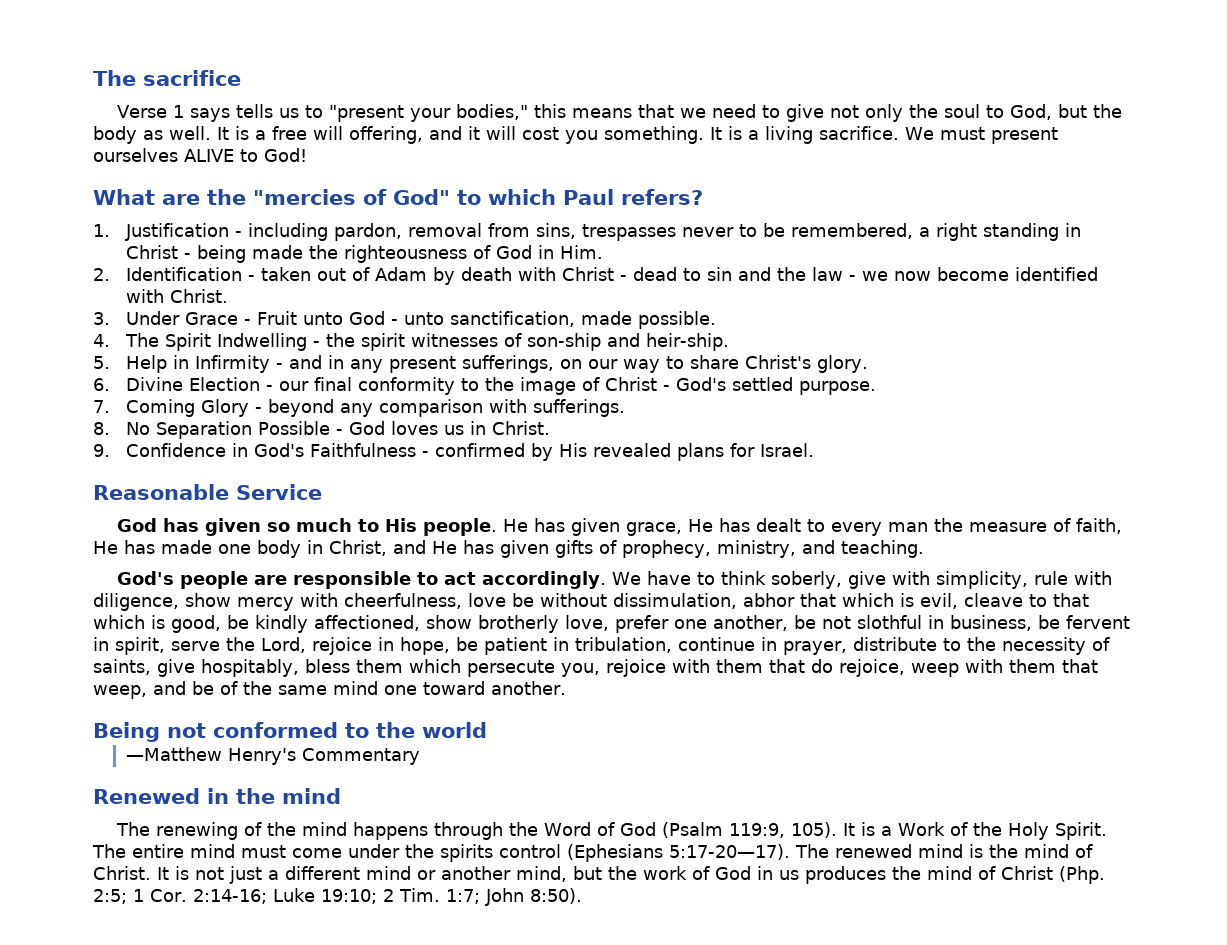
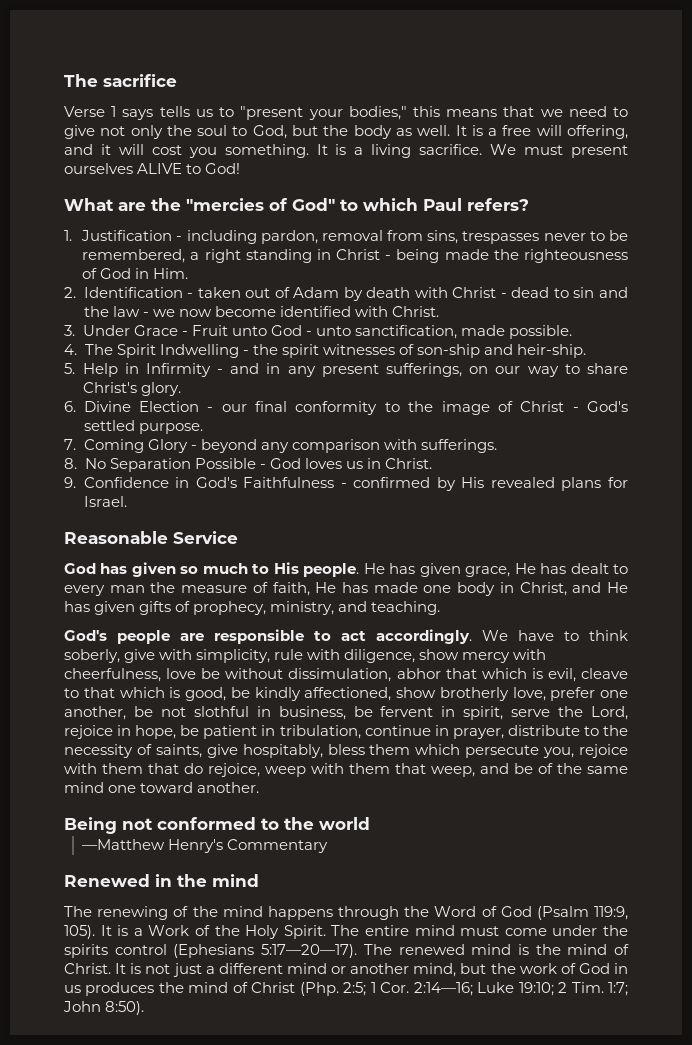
- The entire mind must come under the spirits control (Ephesians 5:17-20—17).
+ The entire mind must come under the spirits control (Ephesians 5:17—20—17).
- It is not just a different mind or another mind, but the work of God in us produces the mind of Christ (Php. 2:5; 1 Cor. 2:14-16; Luke 19:10; 2 Tim. 1:7; John 8:50).
+ It is not just a different mind or another mind, but the work of God in us produces the mind of Christ (Php. 2:5; 1 Cor. 2:14—16; Luke 19:10; 2 Tim. 1:7; John 8:50).

